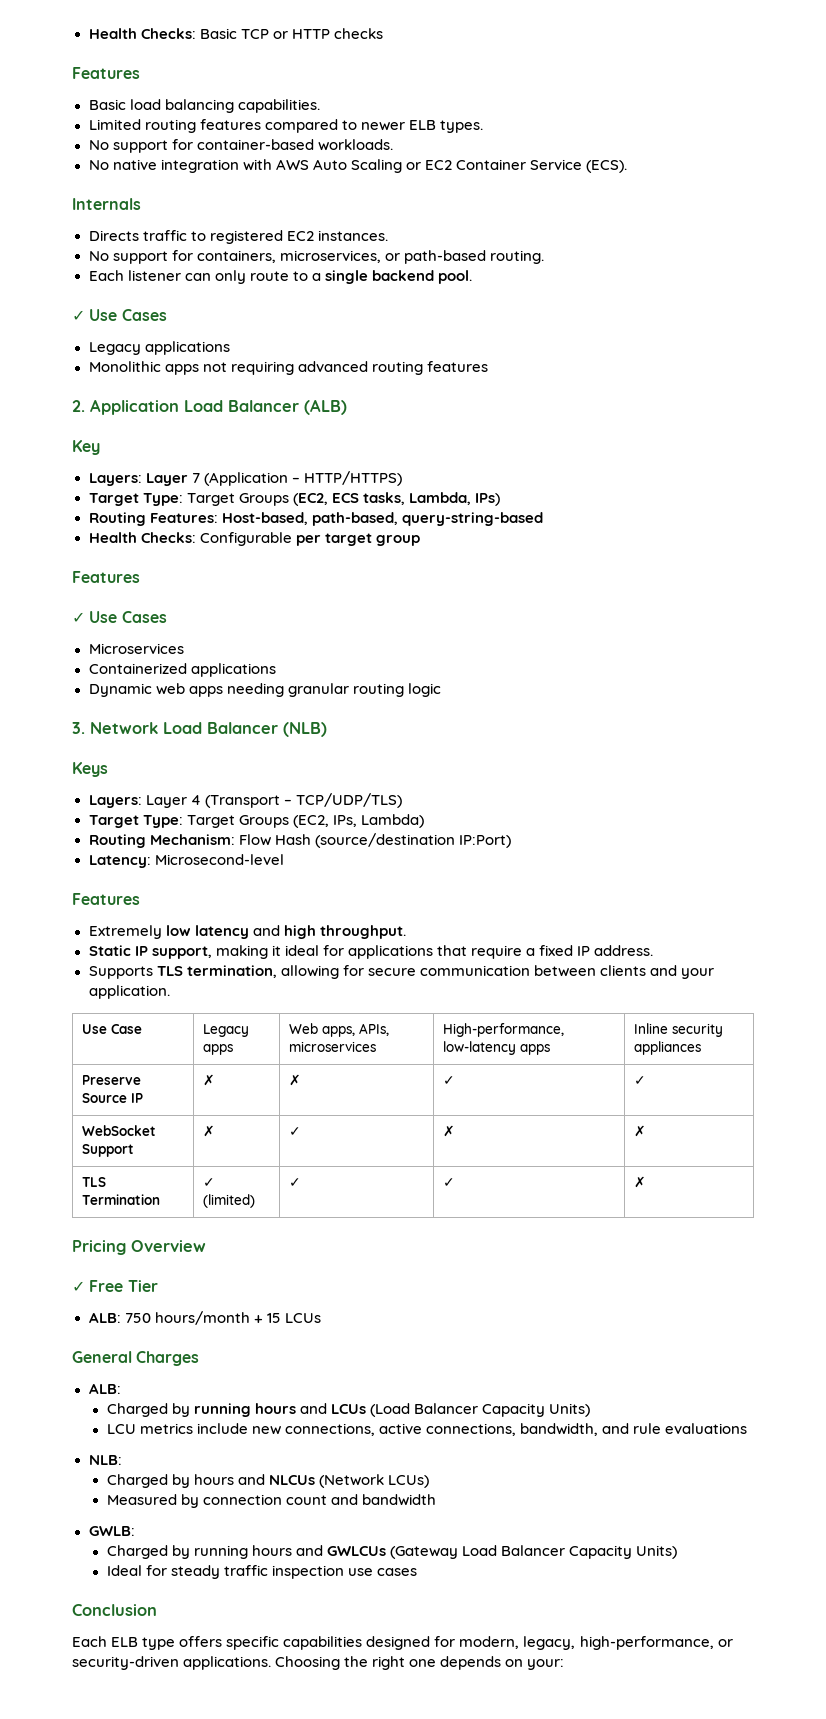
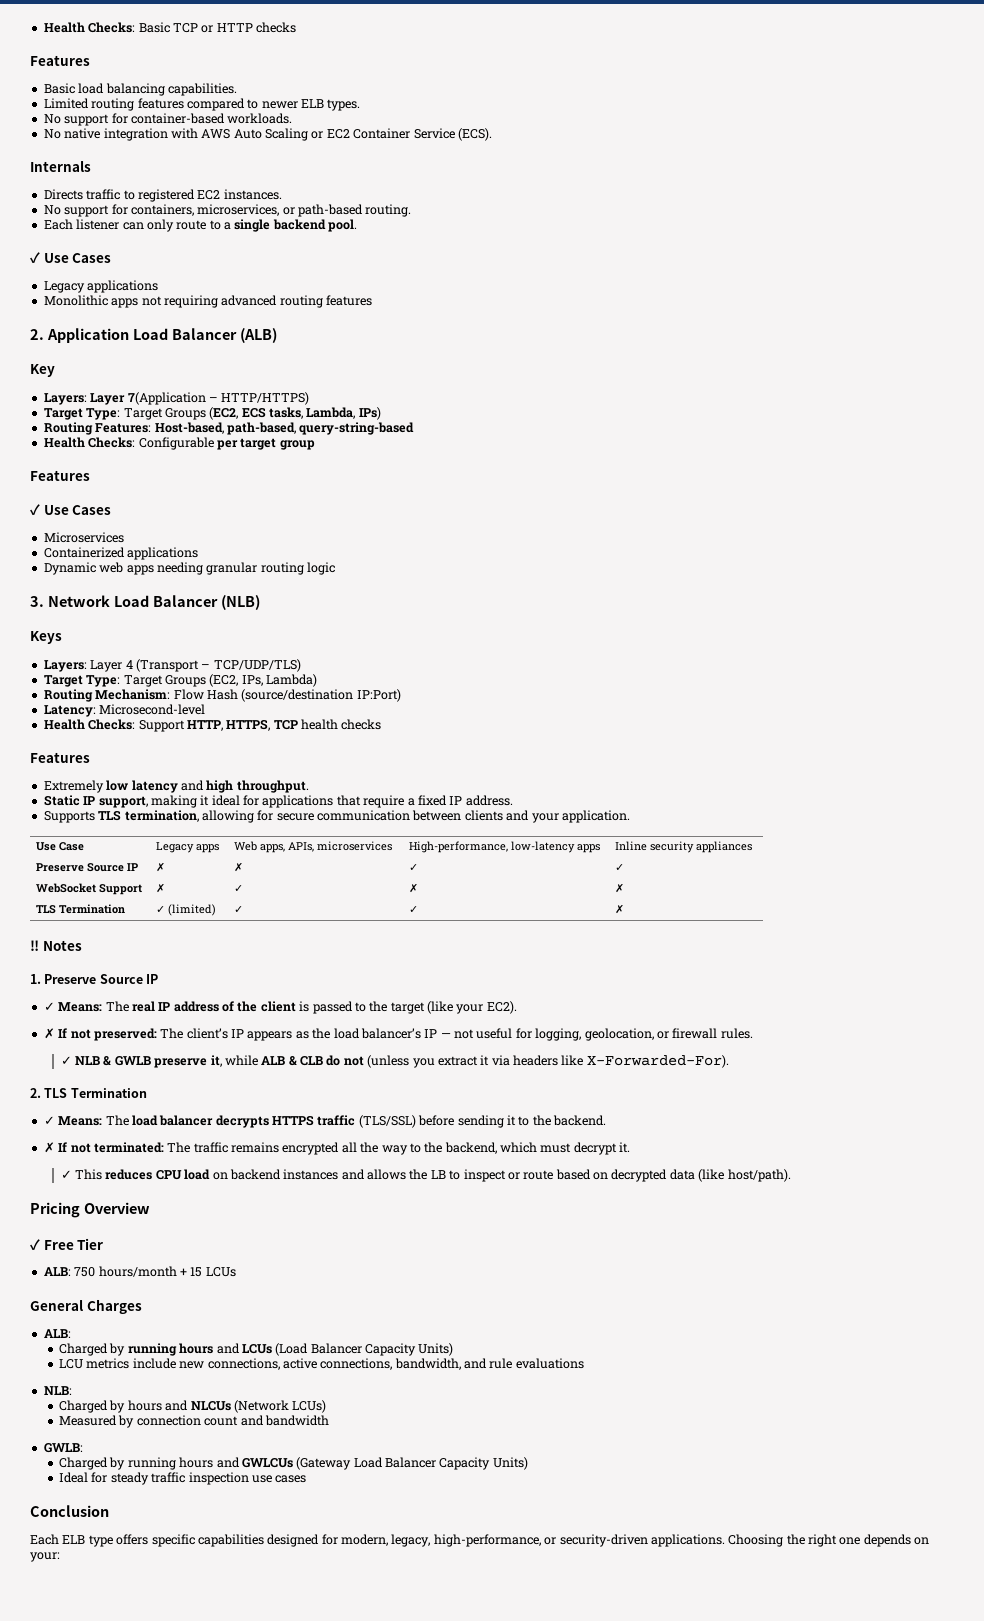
- Layers: Layer 7 (Application – HTTP/HTTPS)
+ Layers: Layer 7(Application – HTTP/HTTPS)
+ Health Checks: Support HTTP, HTTPS, TCP health checks
+ ‼ Notes
+ 1. Preserve Source IP
+ ✓ Means: The real IP address of the client is passed to the target (like your EC2).
+ ✗ If not preserved: The client’s IP appears as the load balancer’s IP — not useful for logging, geolocation, or firewall rules.
+ ✓ NLB & GWLB preserve it, while ALB & CLB do not (unless you extract it via headers like X-Forwarded-For).
+ 2. TLS Termination
+ ✓ Means: The load balancer decrypts HTTPS traffic (TLS/SSL) before sending it to the backend.
+ ✗ If not terminated: The traffic remains encrypted all the way to the backend, which must decrypt it.
+ ✓ This reduces CPU load on backend instances and allows the LB to inspect or route based on decrypted data (like host/path).

